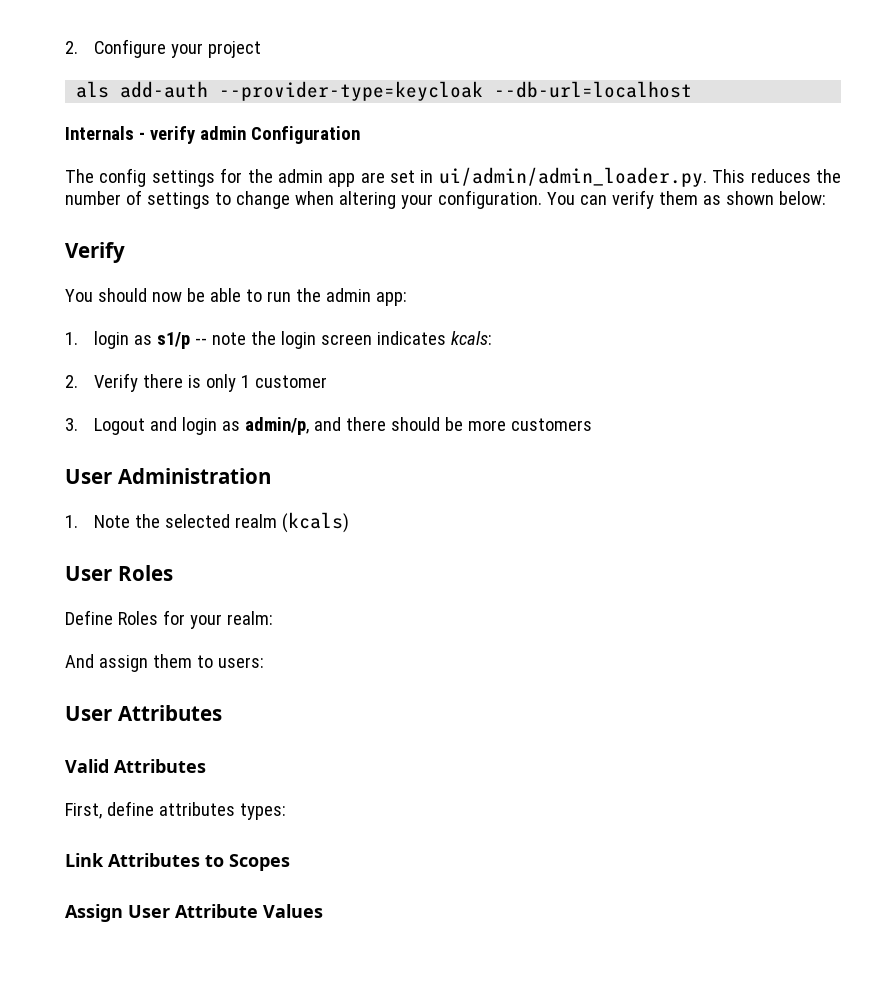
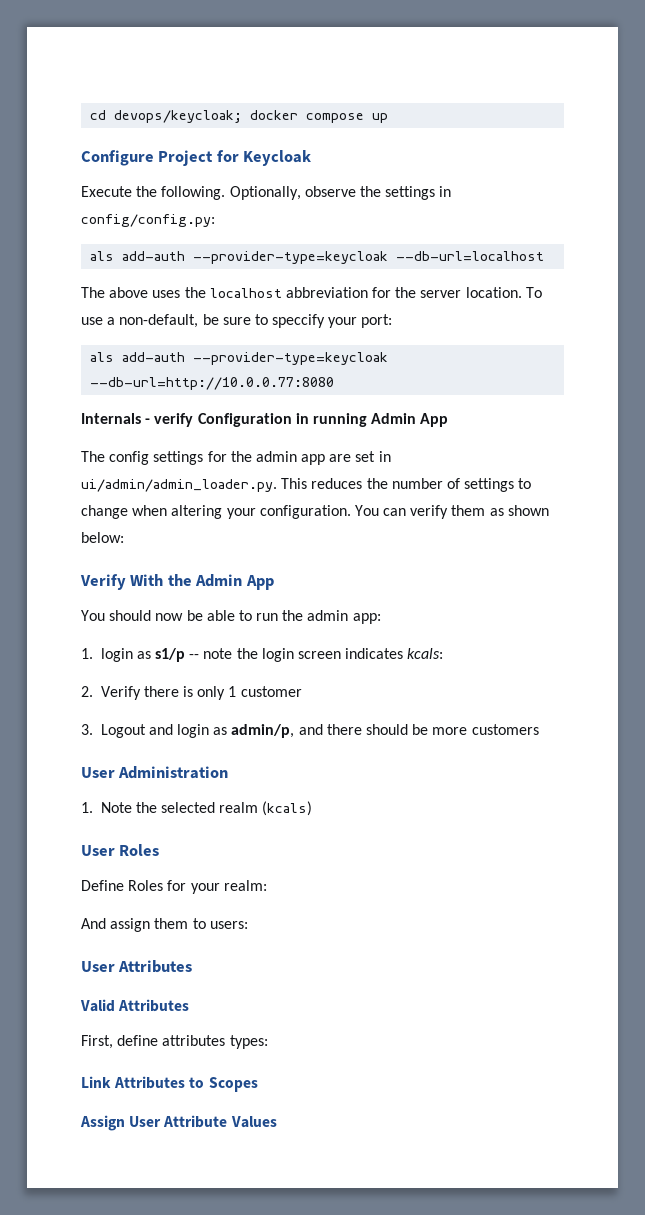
- 2. Configure your project
+ cd devops/keycloak; docker compose up
+ Configure Project for Keycloak
+ Execute the following. Optionally, observe the settings in config/config.py:
  als add-auth --provider-type=keycloak --db-url=localhost
+ The above uses the localhost abbreviation for the server location. To use a non-default, be sure to speccify your port:
+ als add-auth --provider-type=keycloak --db-url=http://10.0.0.77:8080
- Internals - verify admin Configuration
+ Internals - verify Configuration in running Admin App
  You can verify them as shown below:
- Verify
+ Verify With the Admin App

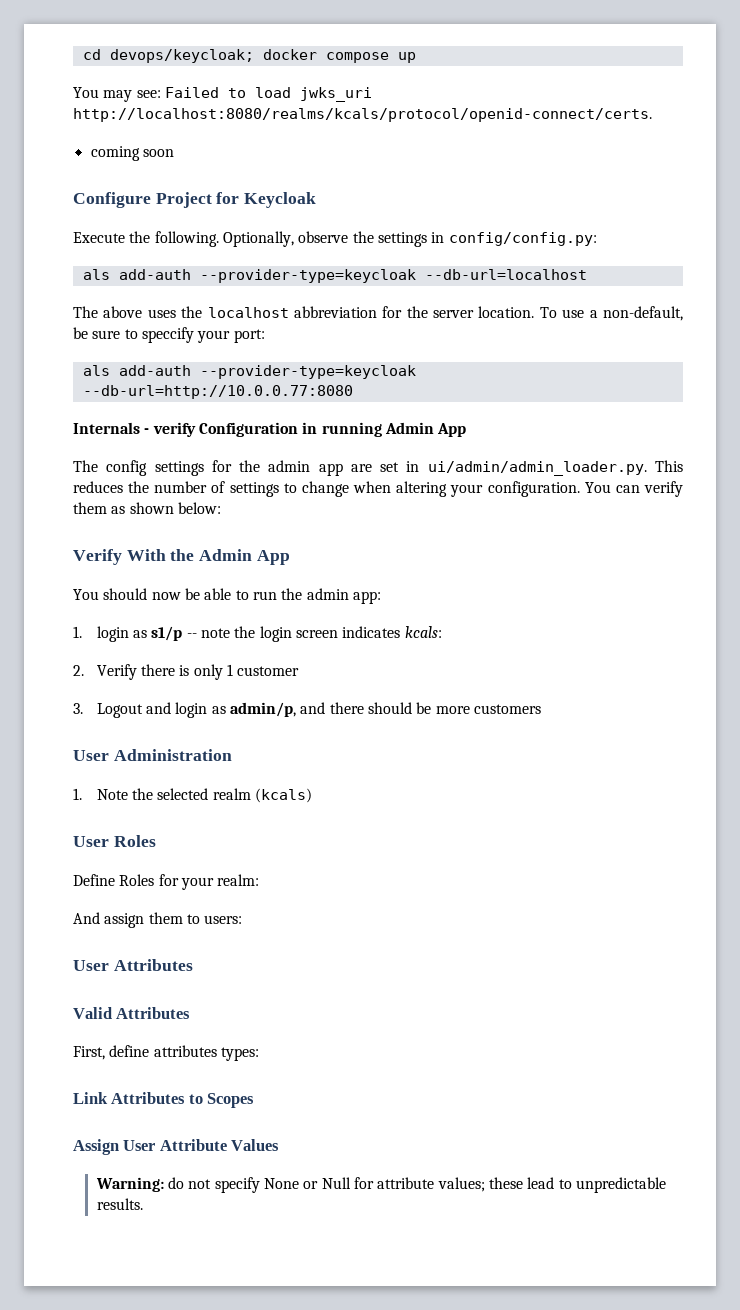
+ You may see: Failed to load jwks_uri http://localhost:8080/realms/kcals/protocol/openid-connect/certs.
+ coming soon
+ Warning: do not specify None or Null for attribute values; these lead to unpredictable results.

